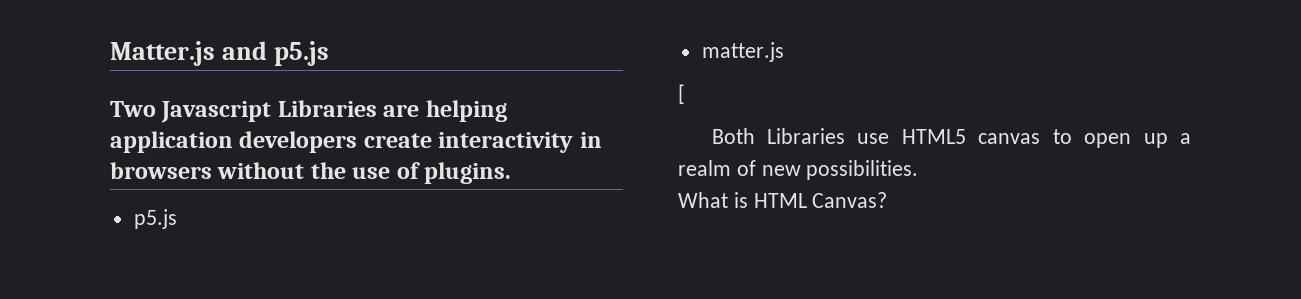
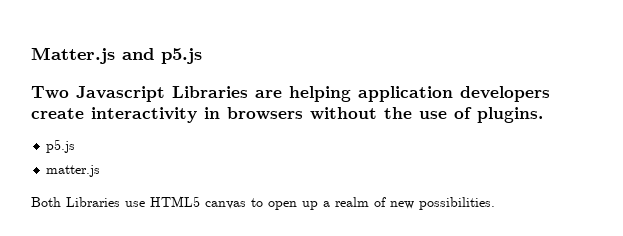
- [
- What is HTML Canvas?

